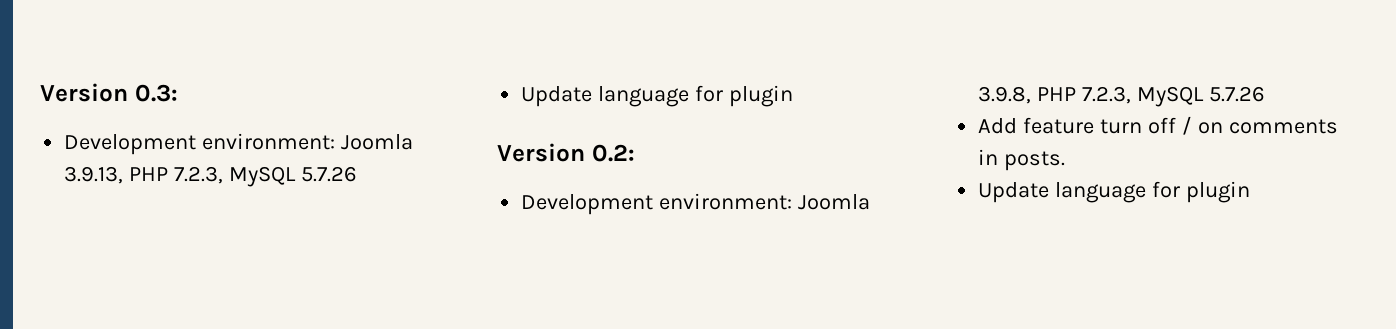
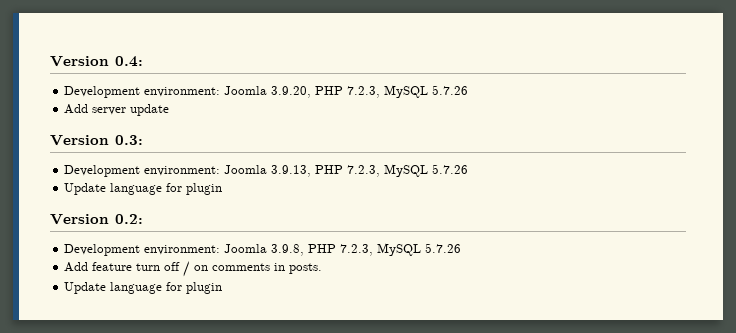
+ Version 0.4:
+ Development environment: Joomla 3.9.20, PHP 7.2.3, MySQL 5.7.26
+ Add server update

